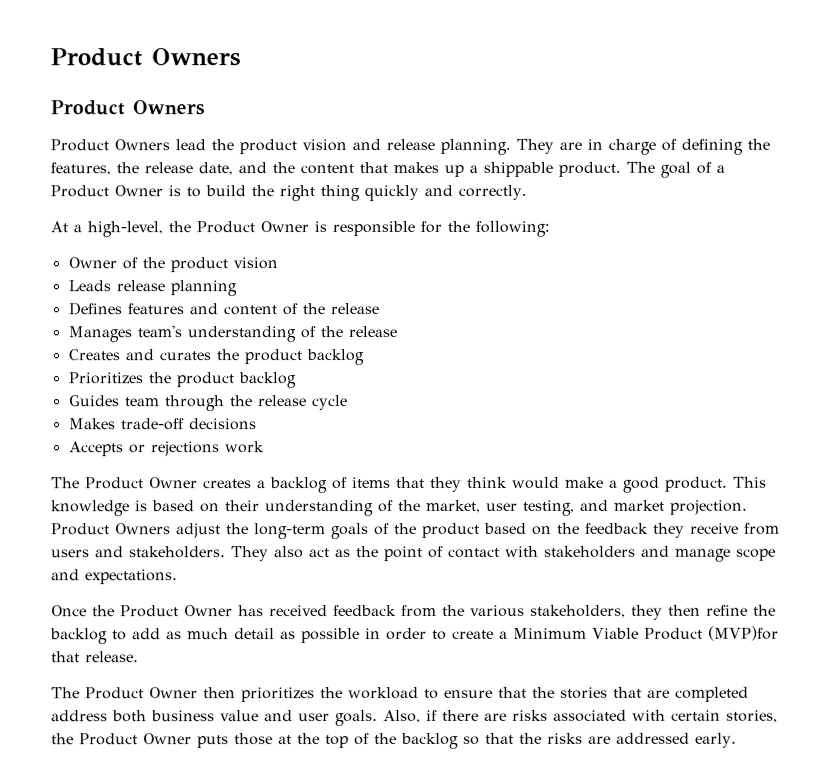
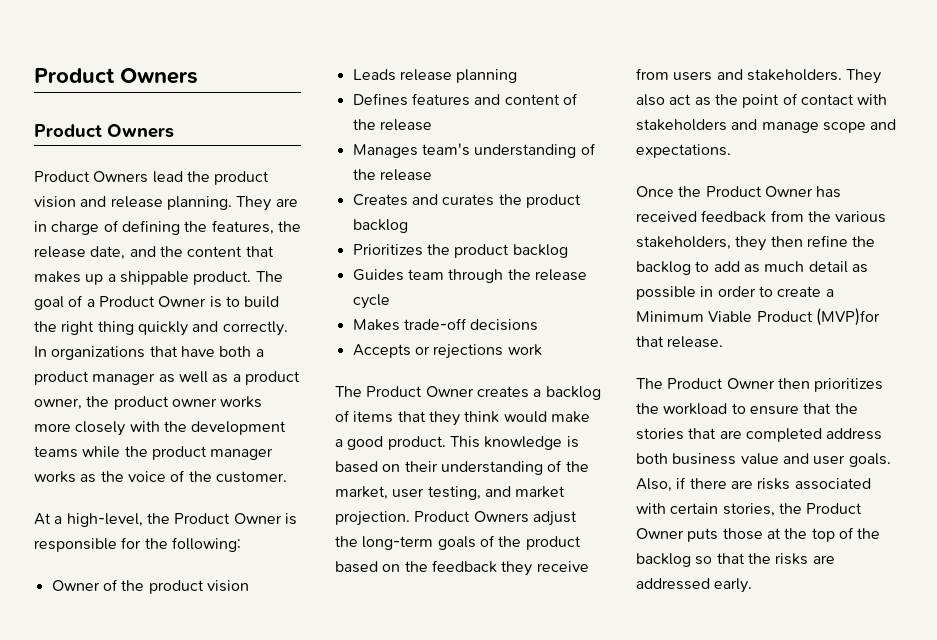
+ In organizations that have both a product manager as well as a product owner, the product owner works more closely with the development teams while the product manager works as the voice of the customer.

